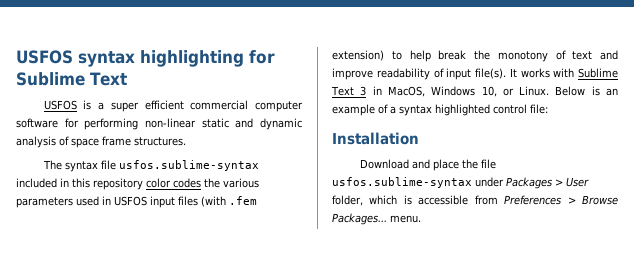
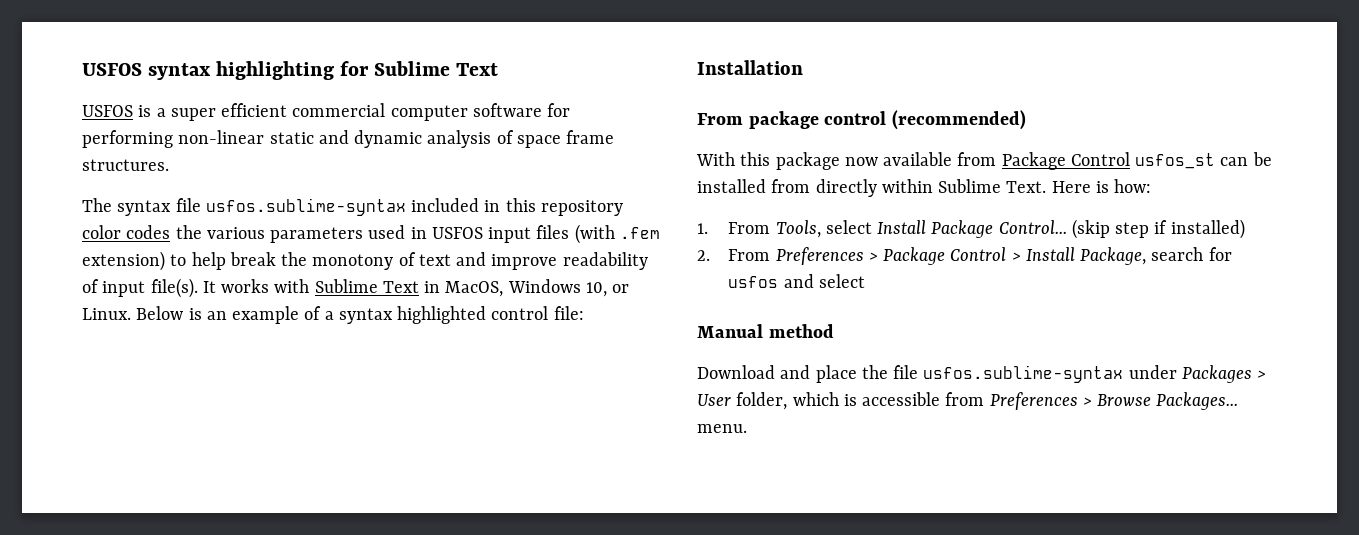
- It works with Sublime Text 3 in MacOS, Windows 10, or Linux.
+ It works with Sublime Text in MacOS, Windows 10, or Linux.
+ From package control (recommended)
+ With this package now available from Package Control usfos_st can be installed from directly within Sublime Text. Here is how:
+ 1. From Tools, select Install Package Control... (skip step if installed)
+ 2. From Preferences > Package Control > Install Package, search for usfos and select
+ Manual method

